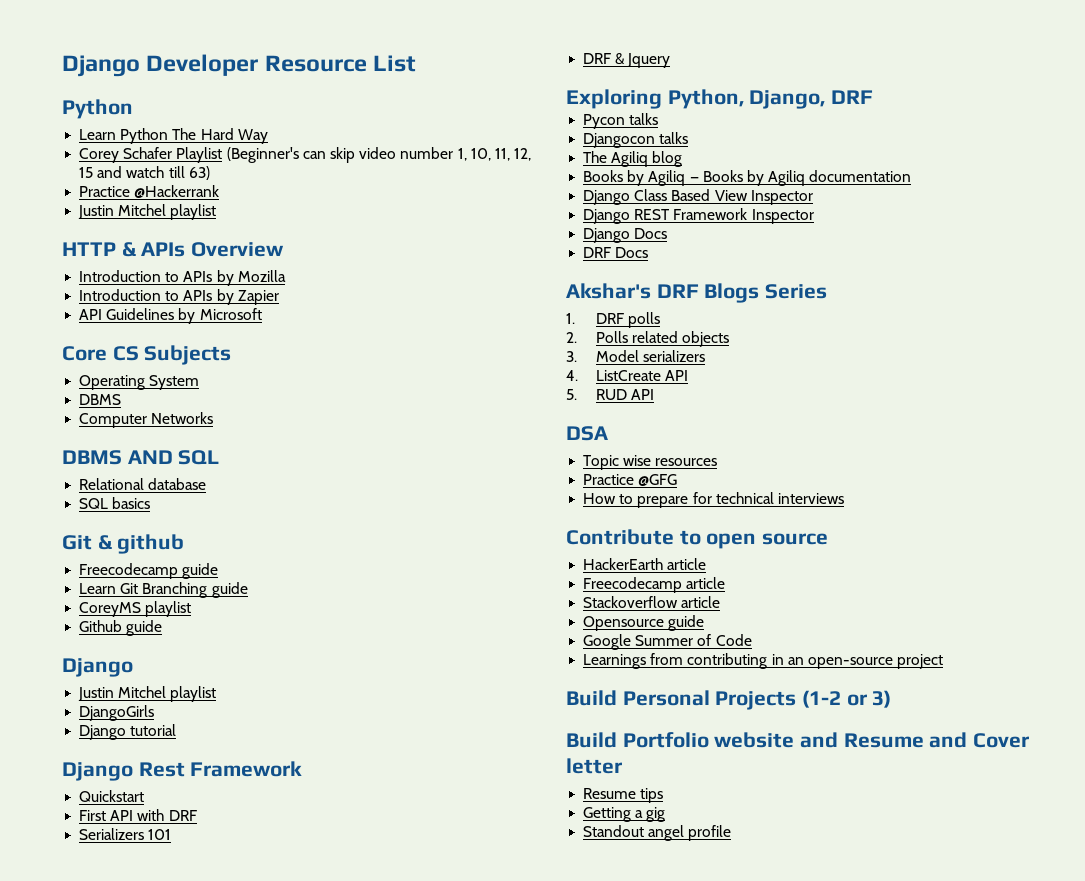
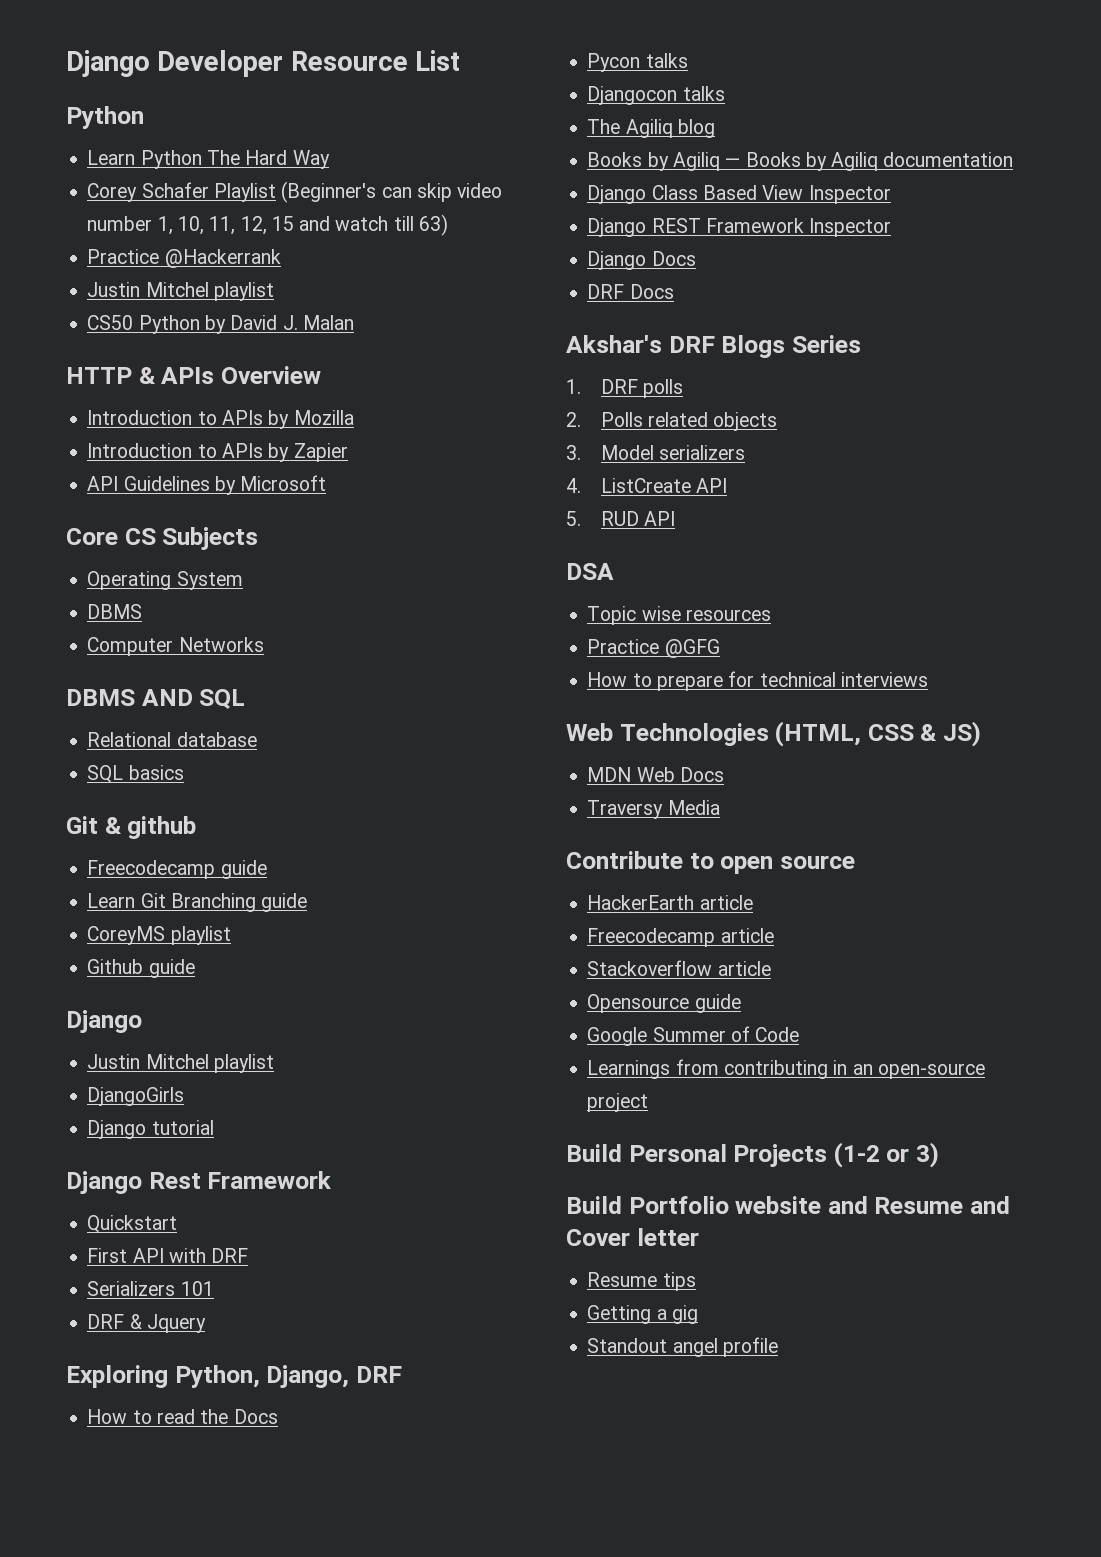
+ CS50 Python by David J. Malan
+ How to read the Docs
+ Web Technologies (HTML, CSS & JS)
+ MDN Web Docs
+ Traversy Media

